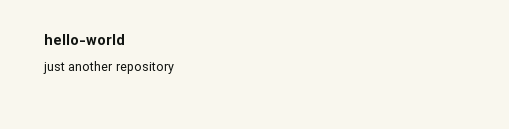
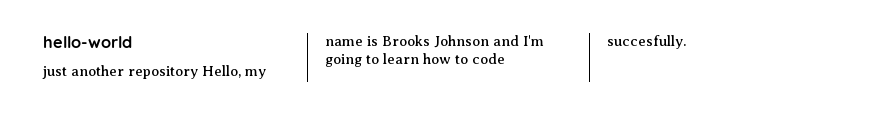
- just another repository
+ just another repository Hello, my name is Brooks Johnson and I'm going to learn how to code succesfully.

